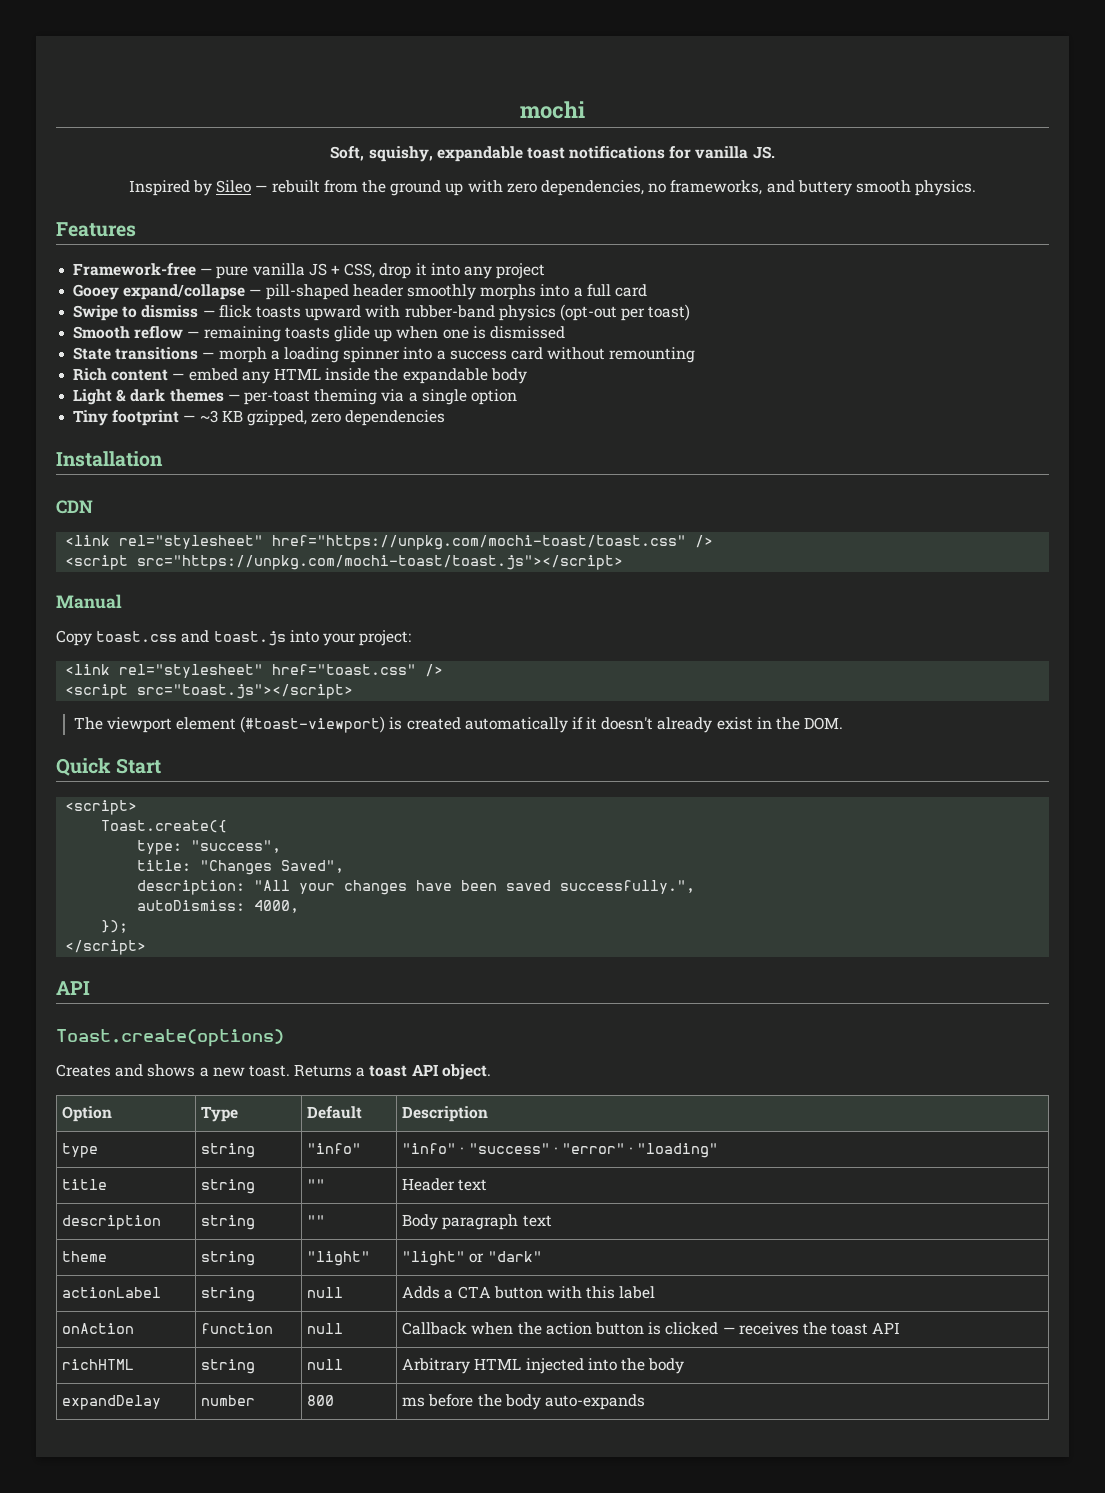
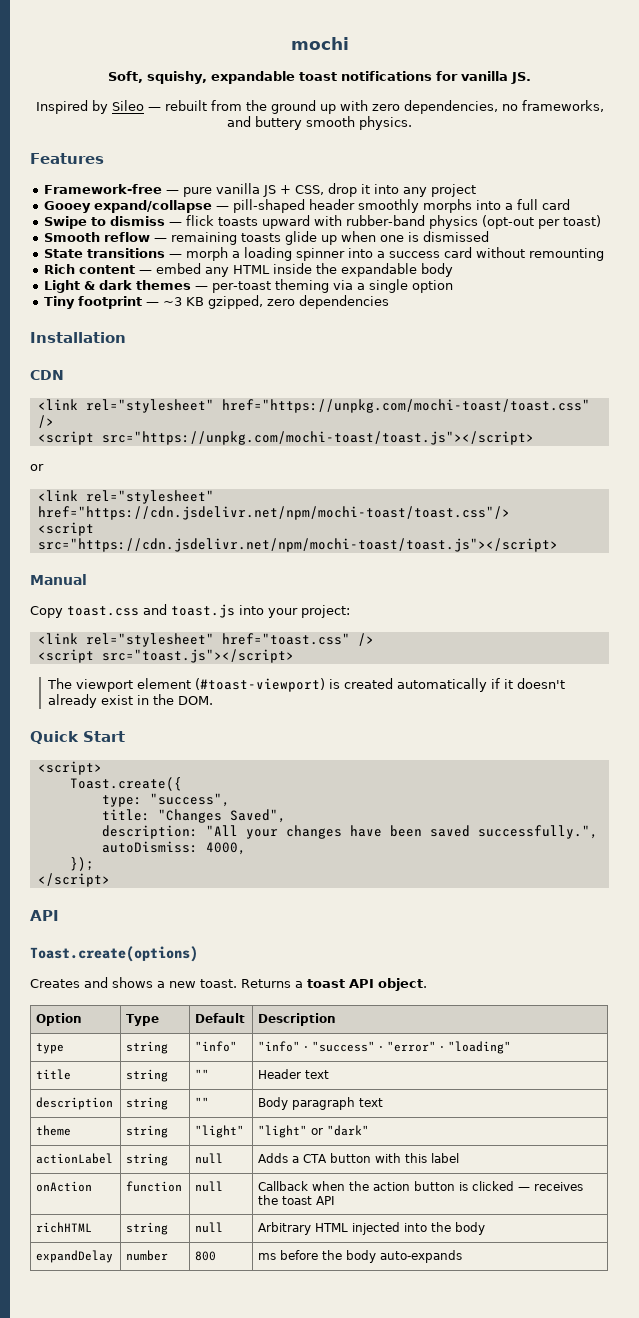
  <script src="https://unpkg.com/mochi-toast/toast.js"></script>
+ or
+ <link rel="stylesheet" href="https://cdn.jsdelivr.net/npm/mochi-toast/toast.css"/>
+ <script src="https://cdn.jsdelivr.net/npm/mochi-toast/toast.js"></script>

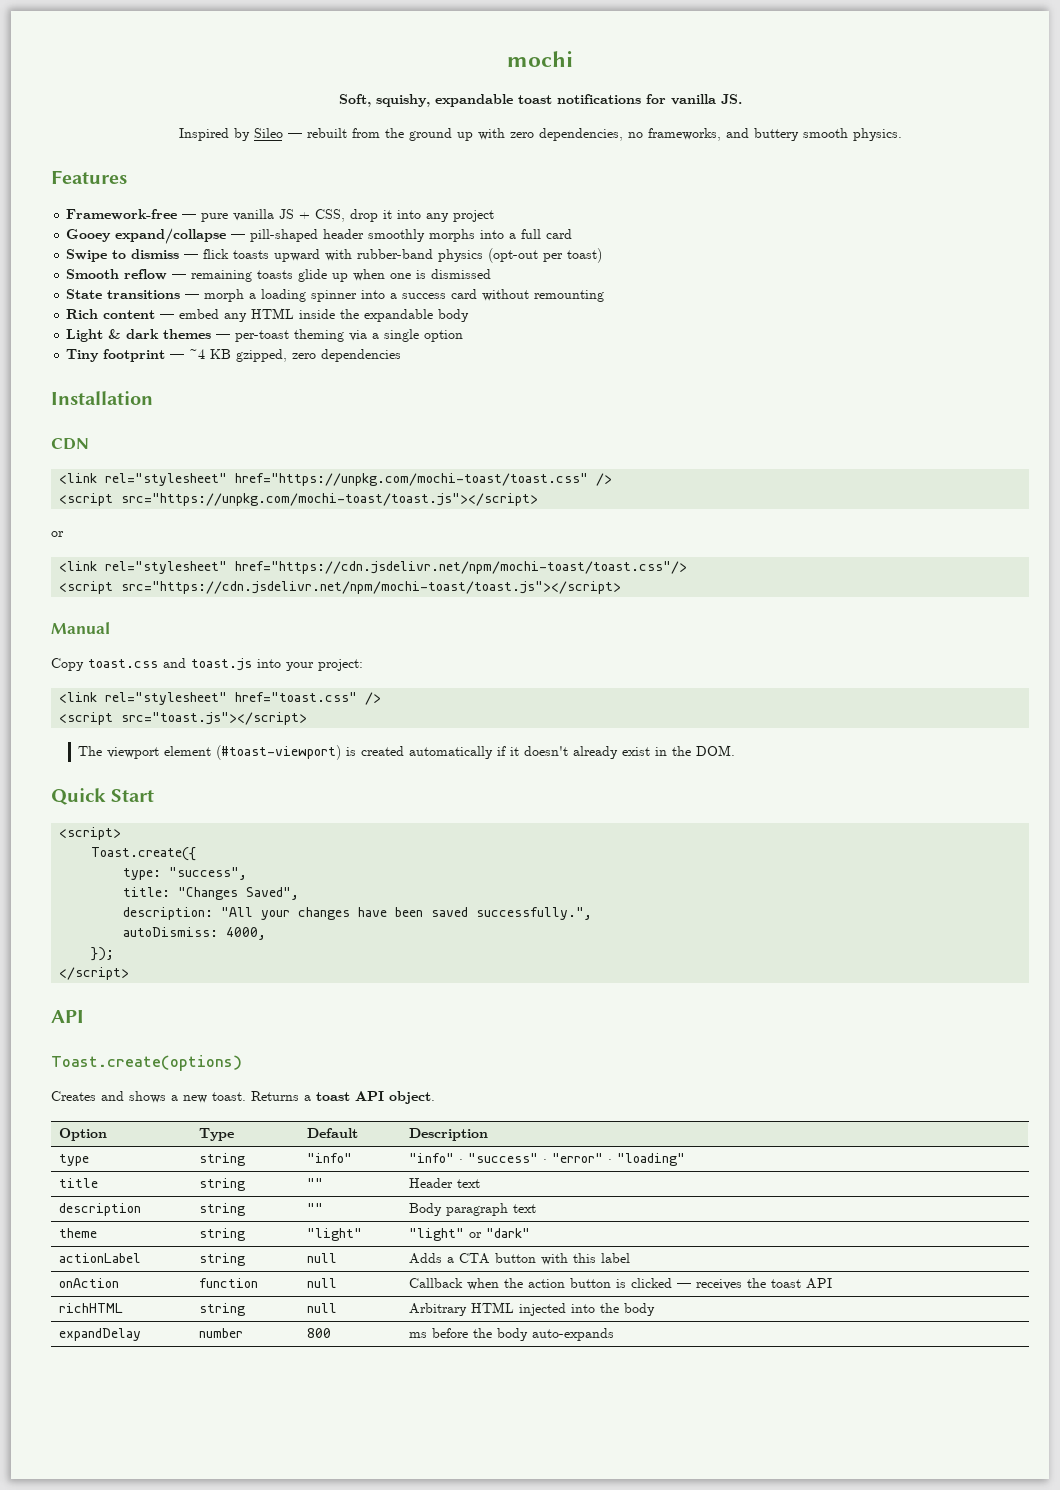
- Tiny footprint — ~3 KB gzipped, zero dependencies
+ Tiny footprint — ~4 KB gzipped, zero dependencies

